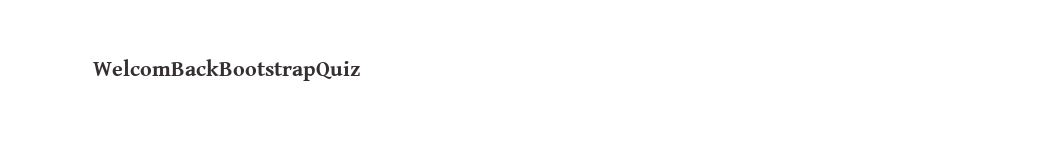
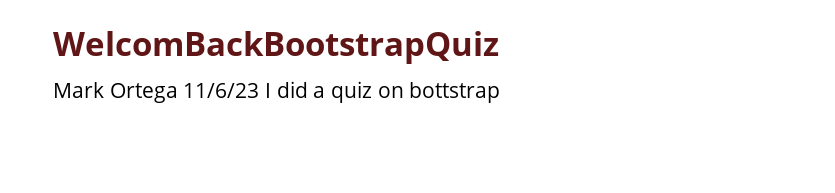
+ Mark Ortega 11/6/23 I did a quiz on bottstrap

